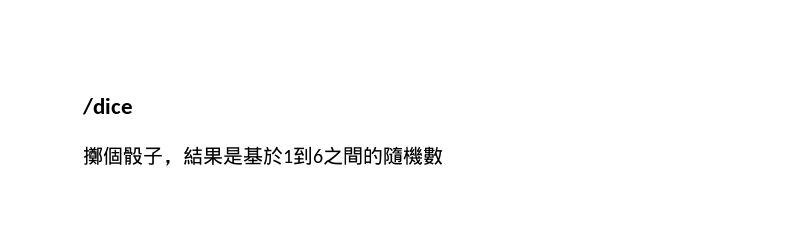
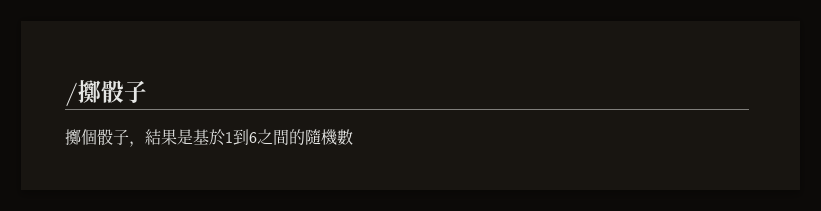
- /dice
+ /擲骰子

